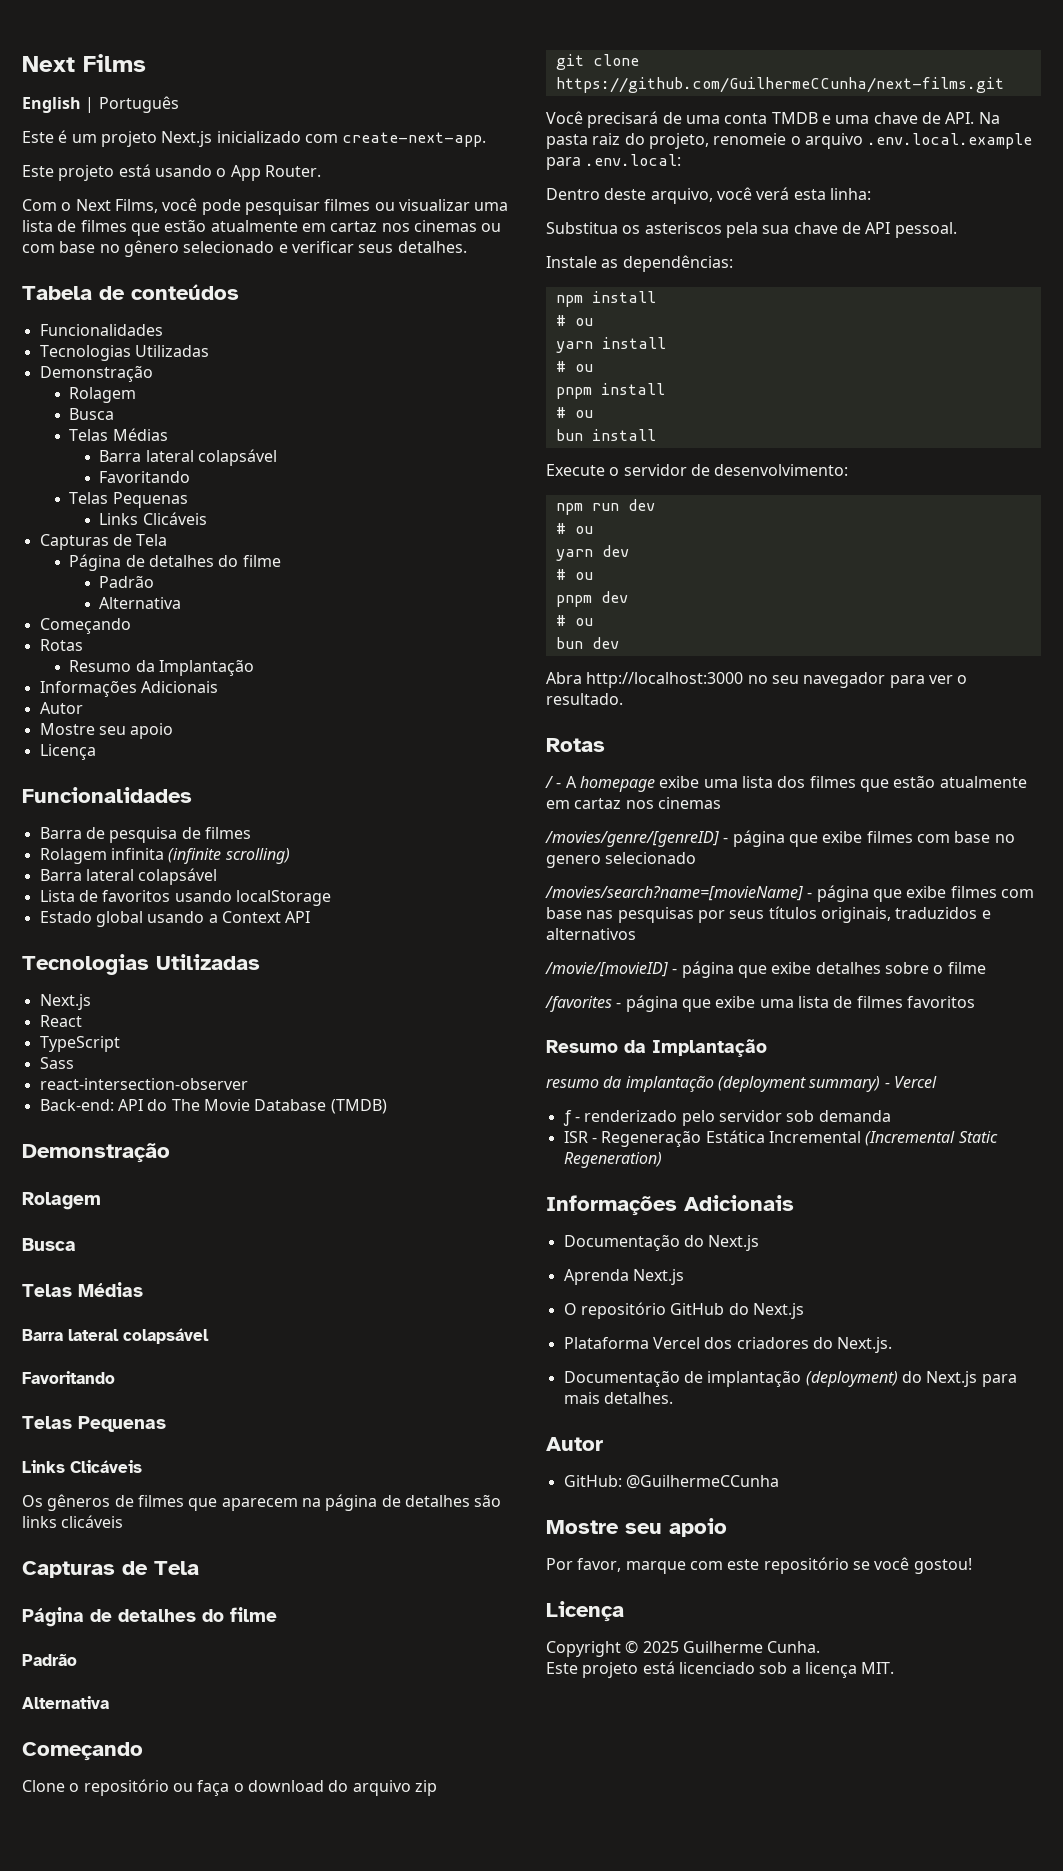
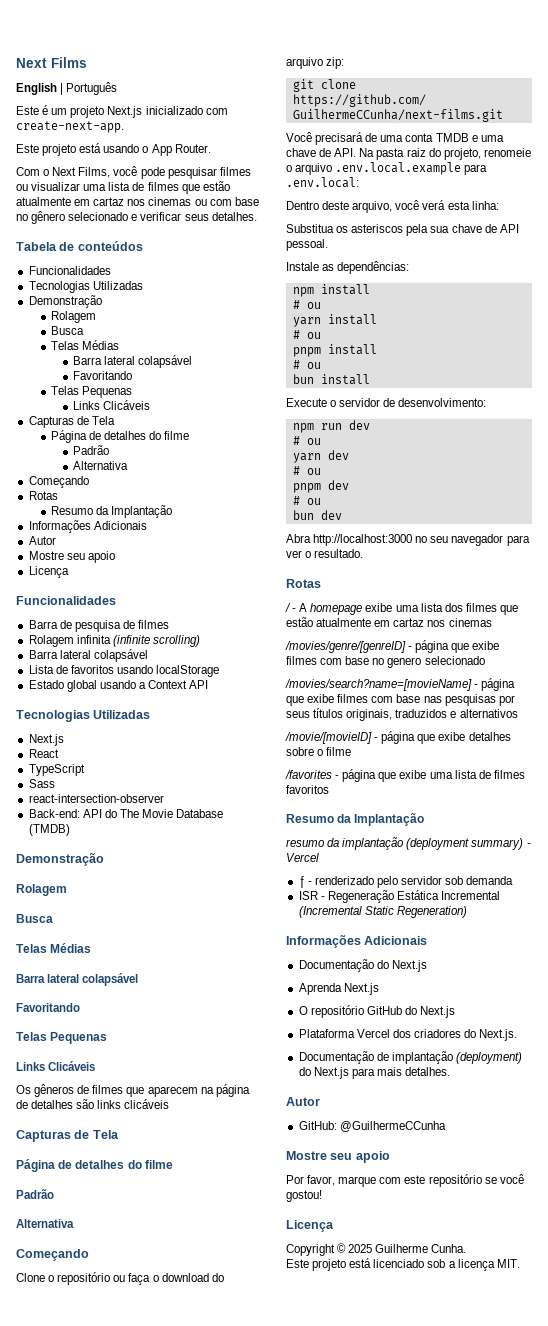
- Clone o repositório ou faça o download do arquivo zip
+ Clone o repositório ou faça o download do arquivo zip:

